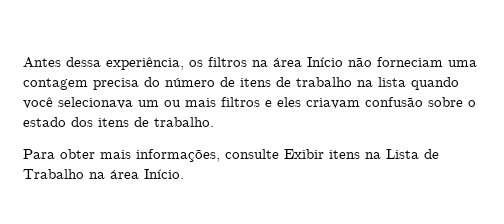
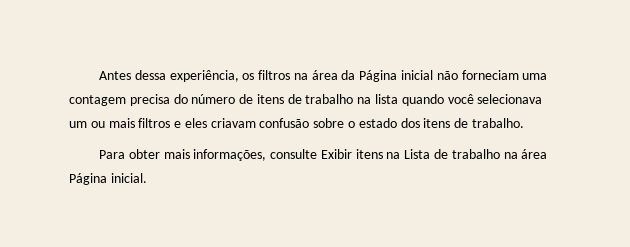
- Antes dessa experiência, os filtros na área Início não forneciam uma contagem precisa do número de itens de trabalho na lista quando você selecionava um ou mais filtros e eles criavam confusão sobre o estado dos itens de trabalho.
+ Antes dessa experiência, os filtros na área da Página inicial não forneciam uma contagem precisa do número de itens de trabalho na lista quando você selecionava um ou mais filtros e eles criavam confusão sobre o estado dos itens de trabalho.
- Para obter mais informações, consulte Exibir itens na Lista de Trabalho na área Início.
+ Para obter mais informações, consulte Exibir itens na Lista de trabalho na área Página inicial.

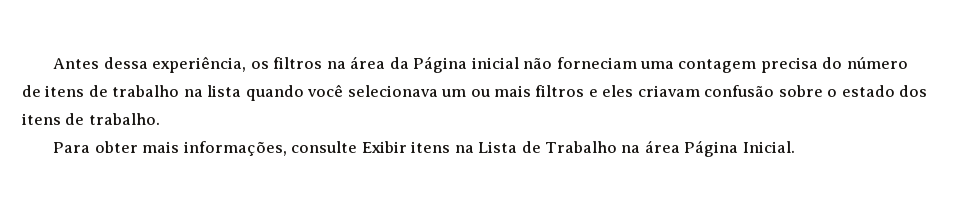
- Para obter mais informações, consulte Exibir itens na Lista de trabalho na área Página inicial.
+ Para obter mais informações, consulte Exibir itens na Lista de Trabalho na área Página Inicial.

